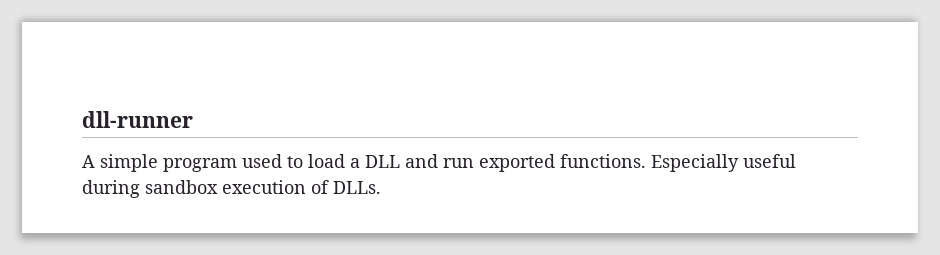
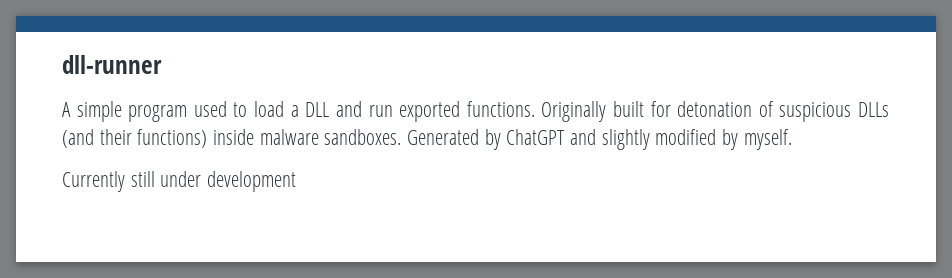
- Especially useful during sandbox execution of DLLs.
+ Originally built for detonation of suspicious DLLs (and their functions) inside malware sandboxes. Generated by ChatGPT and slightly modified by myself.
+ Currently still under development

